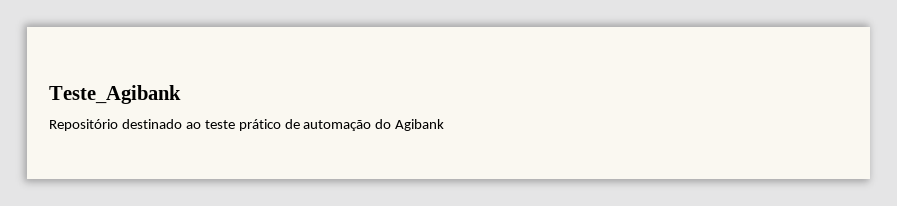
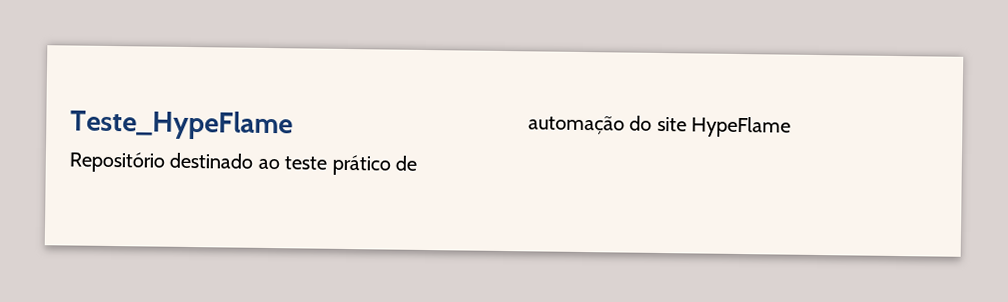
- Teste_Agibank
+ Teste_HypeFlame
- Repositório destinado ao teste prático de automação do Agibank
+ Repositório destinado ao teste prático de automação do site HypeFlame

